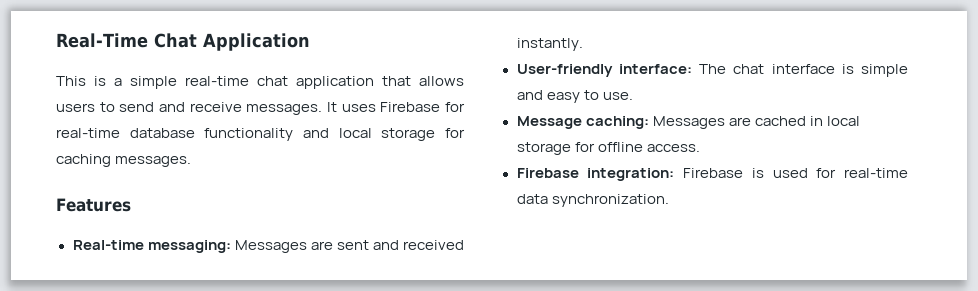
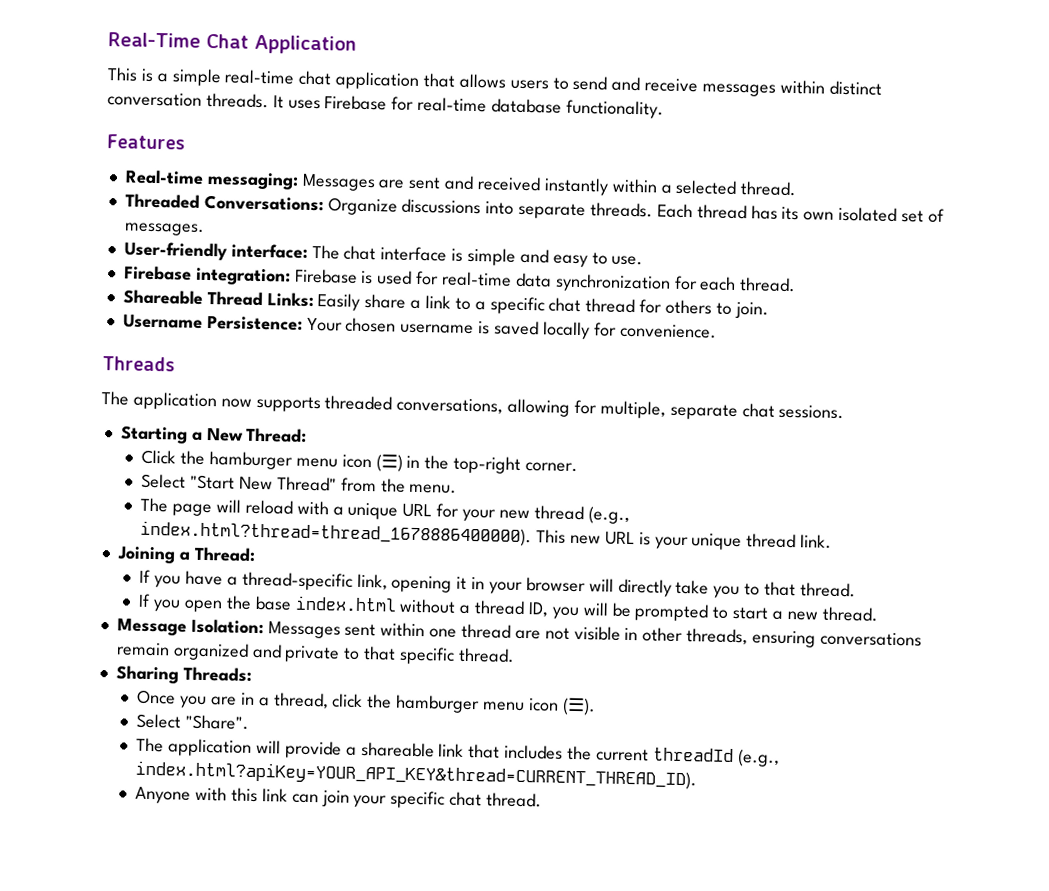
- This is a simple real-time chat application that allows users to send and receive messages.
+ This is a simple real-time chat application that allows users to send and receive messages within distinct conversation threads.
- It uses Firebase for real-time database functionality and local storage for caching messages.
+ It uses Firebase for real-time database functionality.
- Real-time messaging: Messages are sent and received instantly.
+ Real-time messaging: Messages are sent and received instantly within a selected thread.
+ Threaded Conversations: Organize discussions into separate threads. Each thread has its own isolated set of messages.
- Message caching: Messages are cached in local storage for offline access.
- Firebase integration: Firebase is used for real-time data synchronization.
+ Firebase integration: Firebase is used for real-time data synchronization for each thread.
+ Shareable Thread Links: Easily share a link to a specific chat thread for others to join.
+ Username Persistence: Your chosen username is saved locally for convenience.
+ Threads
+ The application now supports threaded conversations, allowing for multiple, separate chat sessions.
+ Starting a New Thread:
+ Click the hamburger menu icon (☰) in the top-right corner.
+ Select "Start New Thread" from the menu.
+ The page will reload with a unique URL for your new thread (e.g., index.html?thread=thread_1678886400000). This new URL is your unique thread link.
+ Joining a Thread:
+ If you have a thread-specific link, opening it in your browser will directly take you to that thread.
+ If you open the base index.html without a thread ID, you will be prompted to start a new thread.
+ Message Isolation: Messages sent within one thread are not visible in other threads, ensuring conversations remain organized and private to that specific thread.
+ Sharing Threads:
+ Once you are in a thread, click the hamburger menu icon (☰).
+ Select "Share".
+ The application will provide a shareable link that includes the current threadId (e.g., index.html?apiKey=YOUR_API_KEY&thread=CURRENT_THREAD_ID).
+ Anyone with this link can join your specific chat thread.

